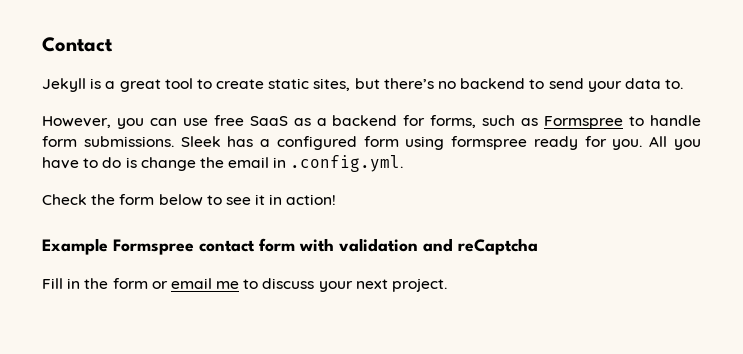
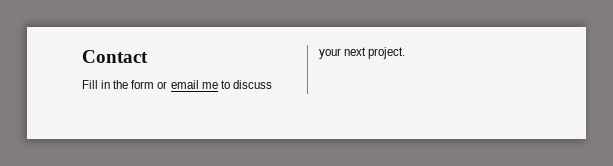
- Jekyll is a great tool to create static sites, but there’s no backend to send your data to.
- However, you can use free SaaS as a backend for forms, such as Formspree to handle form submissions. Sleek has a configured form using formspree ready for you. All you have to do is change the email in .config.yml.
- Check the form below to see it in action!
- Example Formspree contact form with validation and reCaptcha

